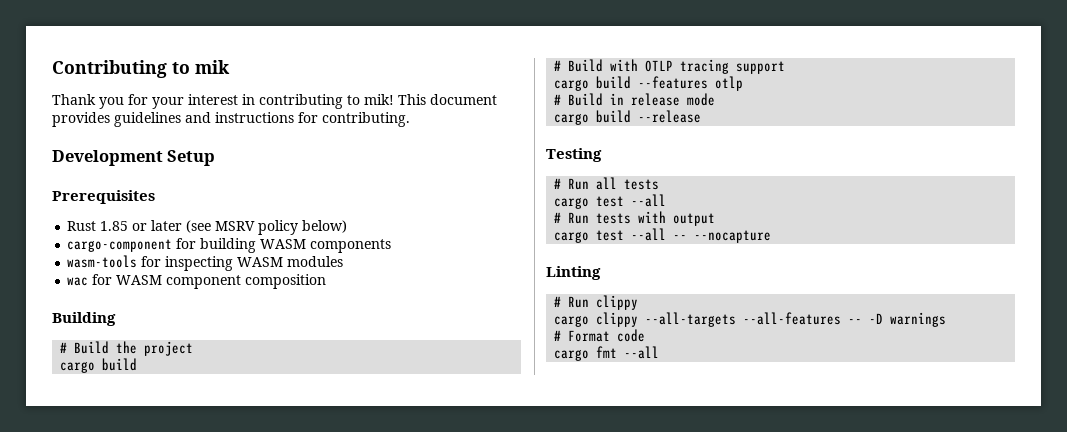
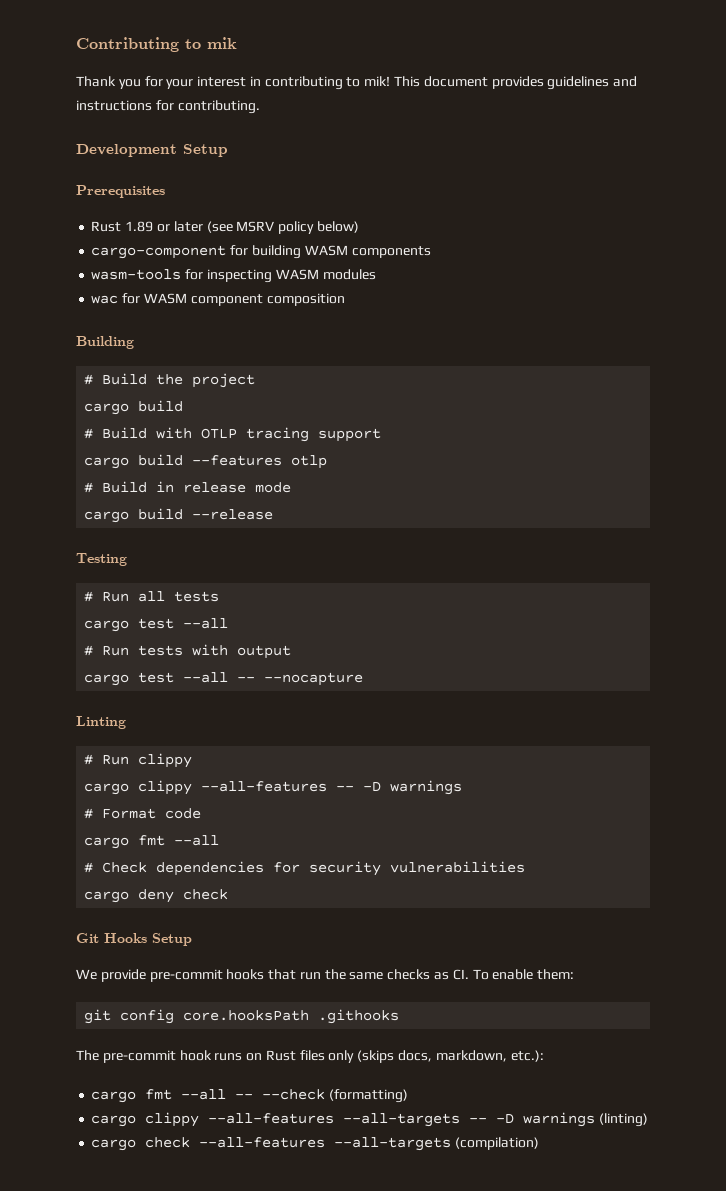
- Rust 1.85 or later (see MSRV policy below)
+ Rust 1.89 or later (see MSRV policy below)
- cargo clippy --all-targets --all-features -- -D warnings
+ cargo clippy --all-features -- -D warnings
+ # Check dependencies for security vulnerabilities
+ cargo deny check
+ Git Hooks Setup
+ We provide pre-commit hooks that run the same checks as CI. To enable them:
+ git config core.hooksPath .githooks
+ The pre-commit hook runs on Rust files only (skips docs, markdown, etc.):
+ cargo fmt --all -- --check (formatting)
+ cargo clippy --all-features --all-targets -- -D warnings (linting)
+ cargo check --all-features --all-targets (compilation)

